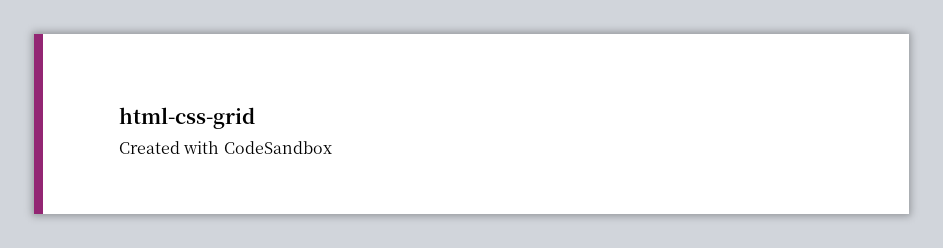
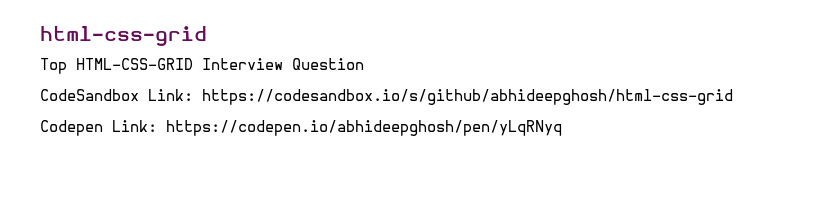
- Created with CodeSandbox
+ Top HTML-CSS-GRID Interview Question
+ CodeSandbox Link: https://codesandbox.io/s/github/abhideepghosh/html-css-grid
+ Codepen Link: https://codepen.io/abhideepghosh/pen/yLqRNyq

